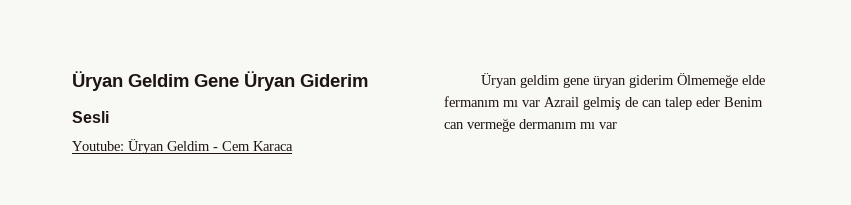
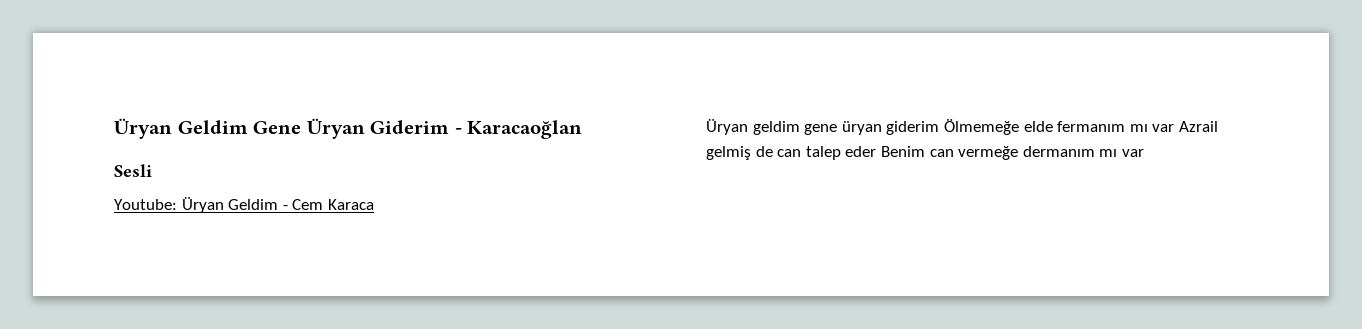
- Üryan Geldim Gene Üryan Giderim
+ Üryan Geldim Gene Üryan Giderim - Karacaoğlan

